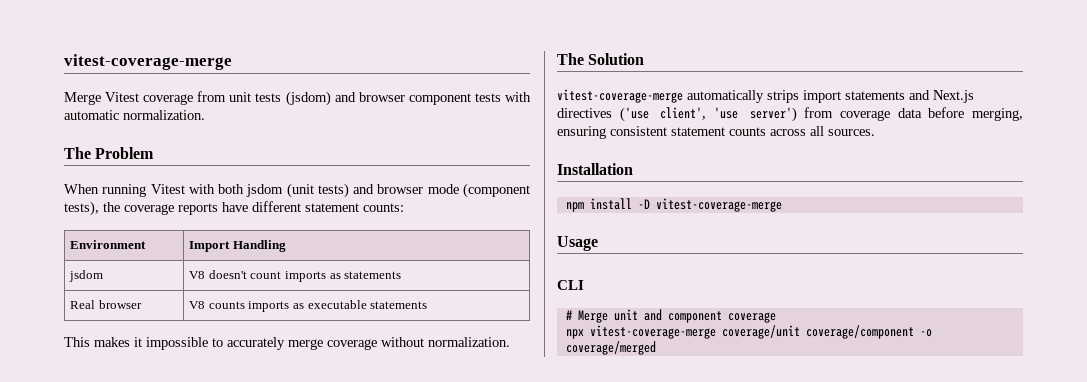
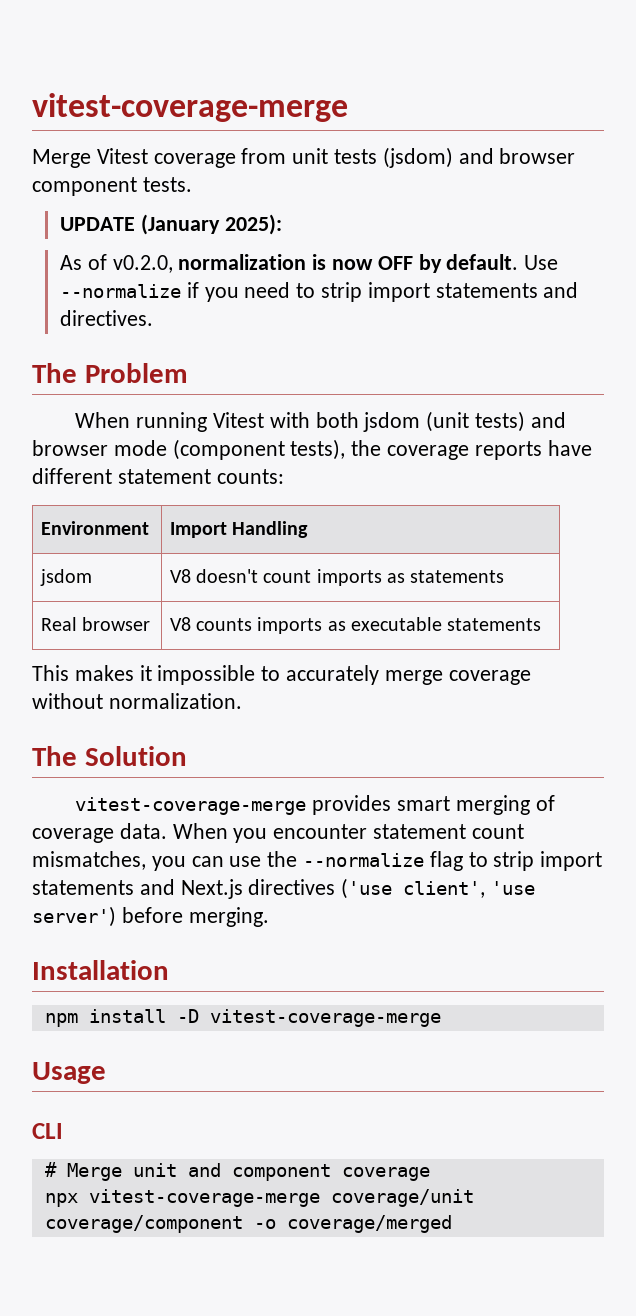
- Merge Vitest coverage from unit tests (jsdom) and browser component tests with automatic normalization.
+ Merge Vitest coverage from unit tests (jsdom) and browser component tests.
+ UPDATE (January 2025):
+ As of v0.2.0, normalization is now OFF by default. Use --normalize if you need to strip import statements and directives.
- vitest-coverage-merge automatically strips import statements and Next.js directives ('use client', 'use server') from coverage data before merging, ensuring consistent statement counts across all sources.
+ vitest-coverage-merge provides smart merging of coverage data. When you encounter statement count mismatches, you can use the --normalize flag to strip import statements and Next.js directives ('use client', 'use server') before merging.

